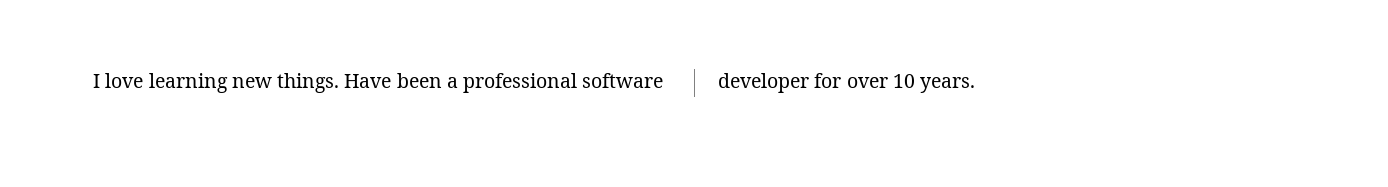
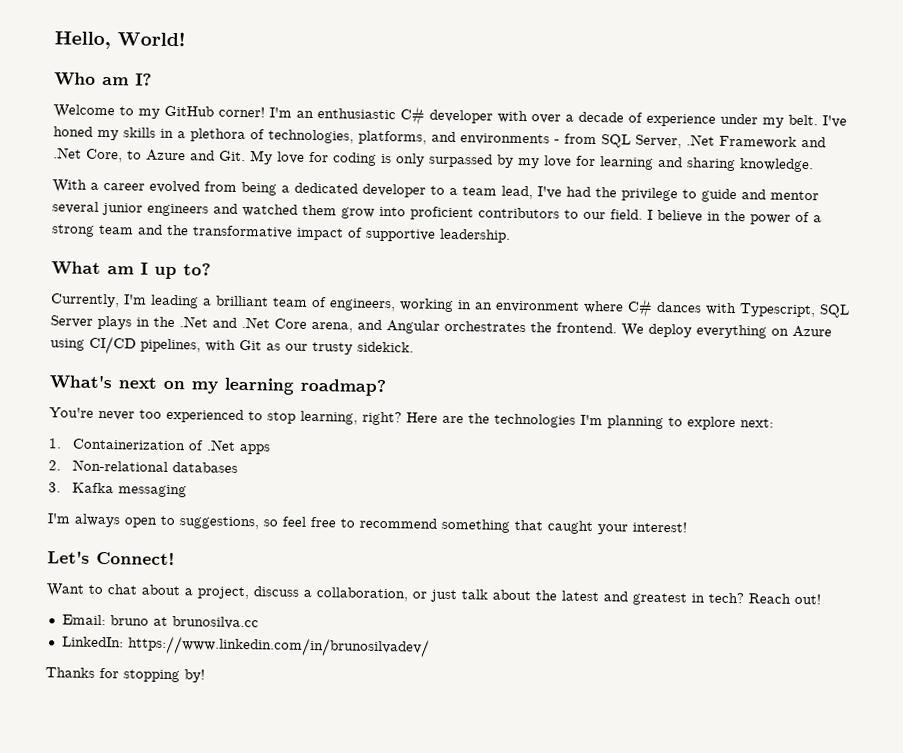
- I love learning new things. Have been a professional software developer for over 10 years.
+ Hello, World!
+ Who am I?
+ Welcome to my GitHub corner! I'm an enthusiastic C# developer with over a decade of experience under my belt. I've honed my skills in a plethora of technologies, platforms, and environments - from SQL Server, .Net Framework and .Net Core, to Azure and Git. My love for coding is only surpassed by my love for learning and sharing knowledge.
+ With a career evolved from being a dedicated developer to a team lead, I've had the privilege to guide and mentor several junior engineers and watched them grow into proficient contributors to our field. I believe in the power of a strong team and the transformative impact of supportive leadership.
+ What am I up to?
+ Currently, I'm leading a brilliant team of engineers, working in an environment where C# dances with Typescript, SQL Server plays in the .Net and .Net Core arena, and Angular orchestrates the frontend. We deploy everything on Azure using CI/CD pipelines, with Git as our trusty sidekick.
+ What's next on my learning roadmap?
+ You're never too experienced to stop learning, right? Here are the technologies I'm planning to explore next:
+ 1. Containerization of .Net apps
+ 2. Non-relational databases
+ 3. Kafka messaging
+ I'm always open to suggestions, so feel free to recommend something that caught your interest!
+ Let's Connect!
+ Want to chat about a project, discuss a collaboration, or just talk about the latest and greatest in tech? Reach out!
+ Email: bruno at brunosilva.cc
+ LinkedIn: https://www.linkedin.com/in/brunosilvadev/
+ Thanks for stopping by!

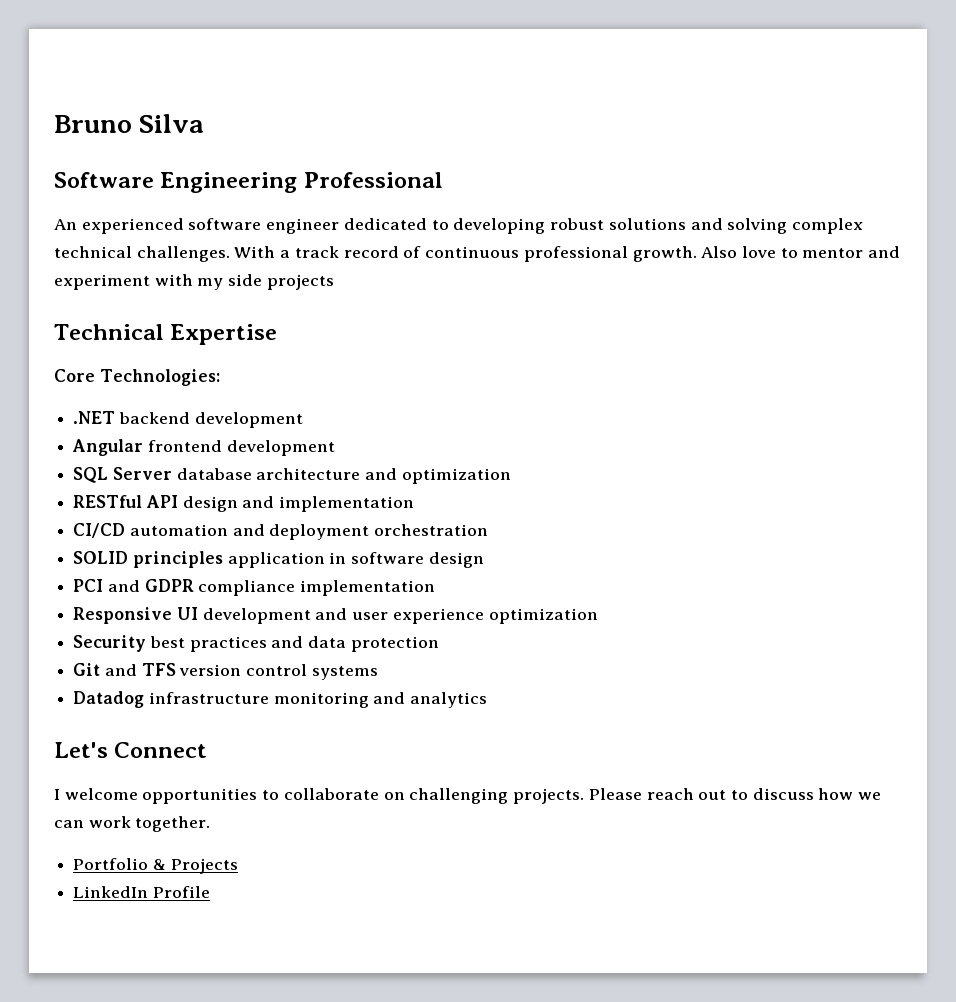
- Hello, World!
- Who am I?
- Welcome to my GitHub corner! I'm an enthusiastic C# developer with over a decade of experience under my belt. I've honed my skills in a plethora of technologies, platforms, and environments - from SQL Server, .Net Framework and .Net Core, to Azure and Git. My love for coding is only surpassed by my love for learning and sharing knowledge.
- With a career evolved from being a dedicated developer to a team lead, I've had the privilege to guide and mentor several junior engineers and watched them grow into proficient contributors to our field. I believe in the power of a strong team and the transformative impact of supportive leadership.
- What am I up to?
- Currently, I'm leading a brilliant team of engineers, working in an environment where C# dances with Typescript, SQL Server plays in the .Net and .Net Core arena, and Angular orchestrates the frontend. We deploy everything on Azure using CI/CD pipelines, with Git as our trusty sidekick.
- What's next on my learning roadmap?
- You're never too experienced to stop learning, right? Here are the technologies I'm planning to explore next:
- 1. Containerization of .Net apps
- 2. Non-relational databases
- 3. Kafka messaging
- I'm always open to suggestions, so feel free to recommend something that caught your interest!
- Let's Connect!
- Want to chat about a project, discuss a collaboration, or just talk about the latest and greatest in tech? Reach out!
- Email: bruno at brunosilva.cc
- LinkedIn: https://www.linkedin.com/in/brunosilvadev/
- Thanks for stopping by!
+ Bruno Silva
+ Software Engineering Professional
+ An experienced software engineer dedicated to developing robust solutions and solving complex technical challenges. With a track record of continuous professional growth. Also love to mentor and experiment with my side projects
+ Technical Expertise
+ Core Technologies:
+ .NET backend development
+ Angular frontend development
+ SQL Server database architecture and optimization
+ RESTful API design and implementation
+ CI/CD automation and deployment orchestration
+ SOLID principles application in software design
+ PCI and GDPR compliance implementation
+ Responsive UI development and user experience optimization
+ Security best practices and data protection
+ Git and TFS version control systems
+ Datadog infrastructure monitoring and analytics
+ Let's Connect
+ I welcome opportunities to collaborate on challenging projects. Please reach out to discuss how we can work together.
+ Portfolio & Projects
+ LinkedIn Profile

